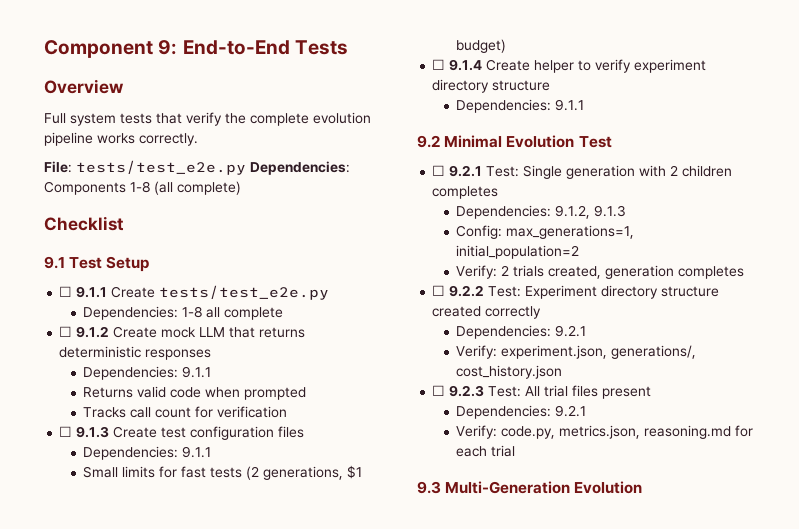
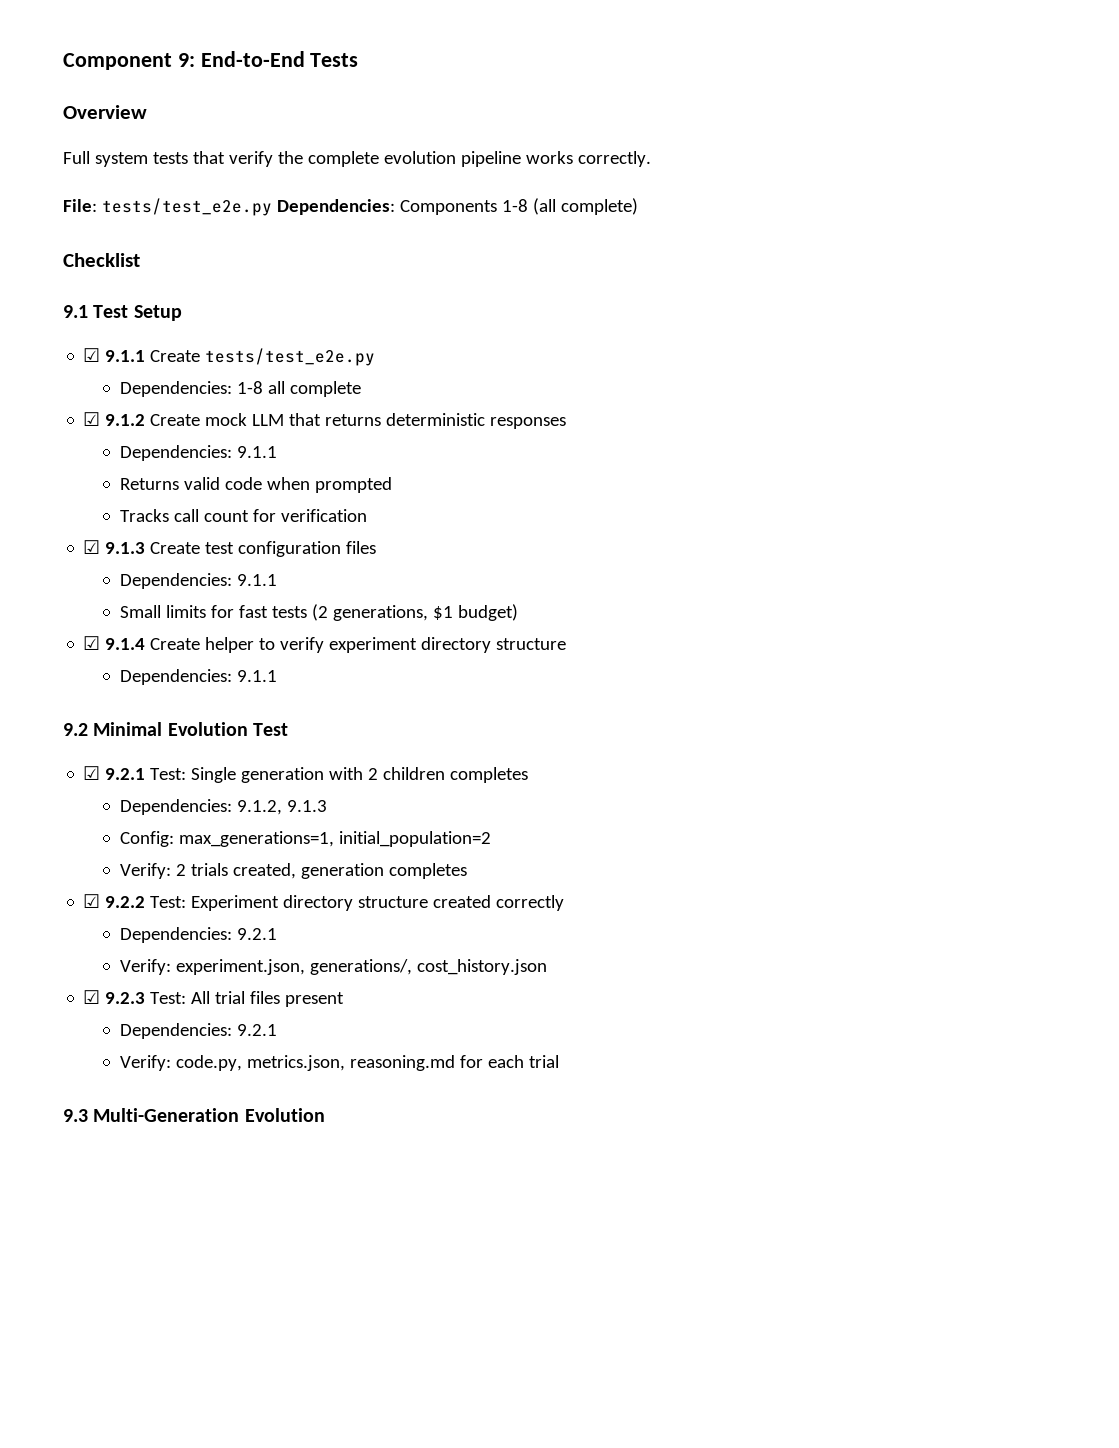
- ☐ 9.1.1 Create tests/test_e2e.py
+ ☑ 9.1.1 Create tests/test_e2e.py
- ☐ 9.1.2 Create mock LLM that returns deterministic responses
+ ☑ 9.1.2 Create mock LLM that returns deterministic responses
- ☐ 9.1.3 Create test configuration files
+ ☑ 9.1.3 Create test configuration files
- ☐ 9.1.4 Create helper to verify experiment directory structure
+ ☑ 9.1.4 Create helper to verify experiment directory structure
- ☐ 9.2.1 Test: Single generation with 2 children completes
+ ☑ 9.2.1 Test: Single generation with 2 children completes
- ☐ 9.2.2 Test: Experiment directory structure created correctly
+ ☑ 9.2.2 Test: Experiment directory structure created correctly
- ☐ 9.2.3 Test: All trial files present
+ ☑ 9.2.3 Test: All trial files present

